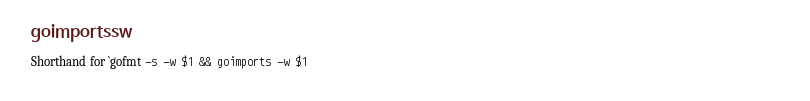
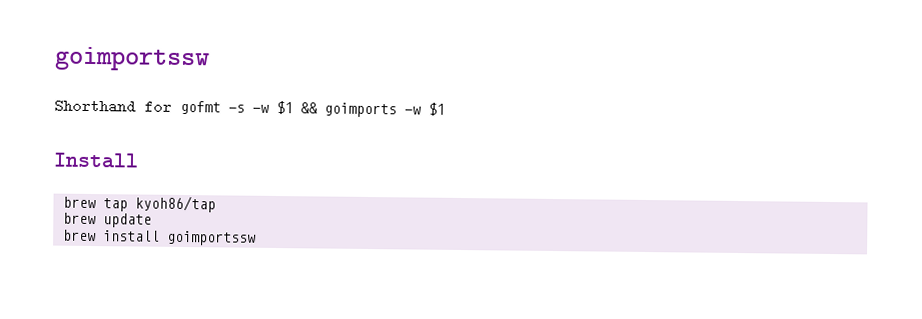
- Shorthand for `gofmt -s -w $1 && goimports -w $1
+ Shorthand for gofmt -s -w $1 && goimports -w $1
+ Install
+ brew tap kyoh86/tap
+ brew update
+ brew install goimportssw

